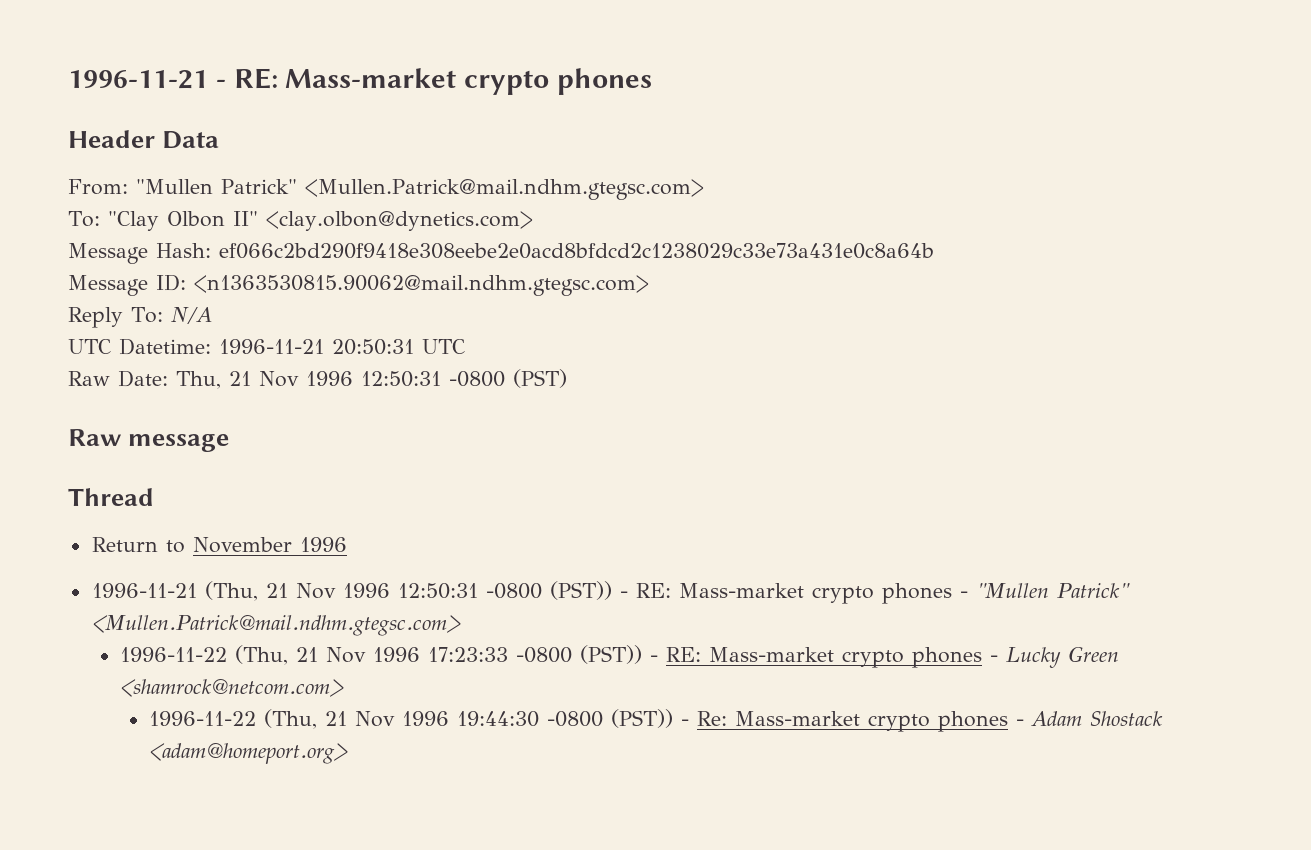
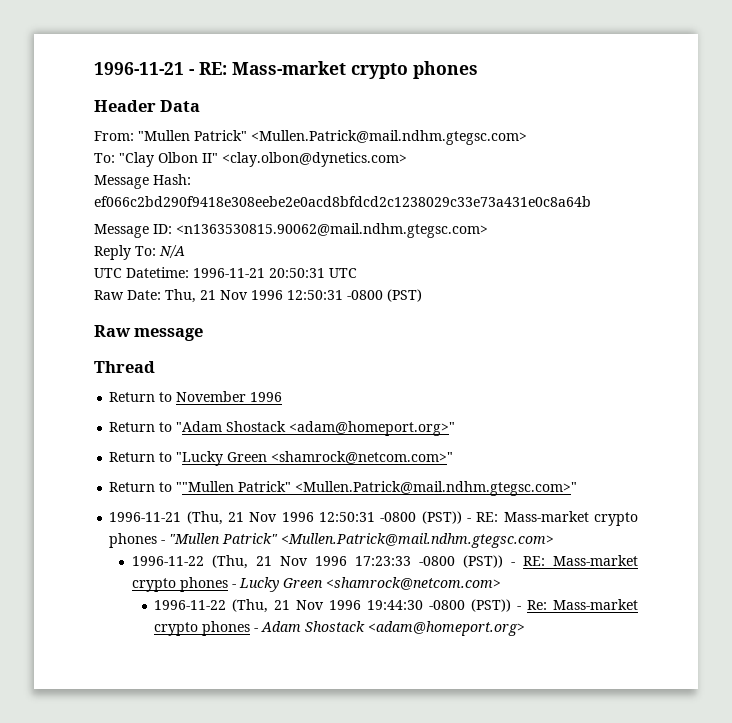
+ Return to "Adam Shostack <adam@homeport.org>"
+ Return to "Lucky Green <shamrock@netcom.com>"
+ Return to ""Mullen Patrick" <Mullen.Patrick@mail.ndhm.gtegsc.com>"

